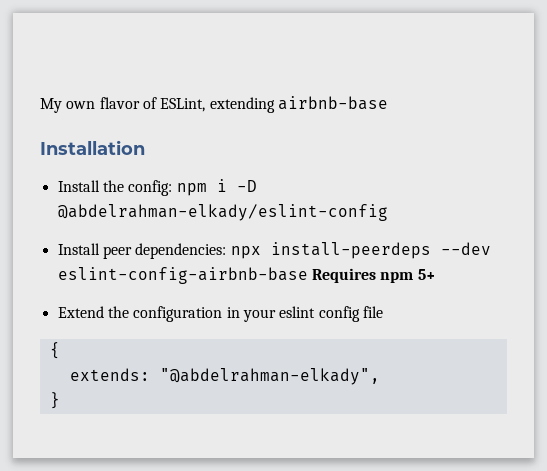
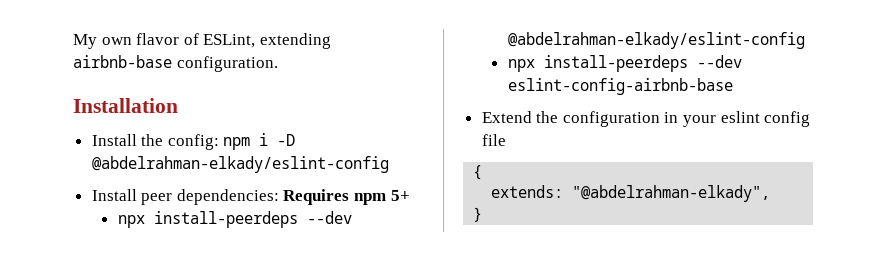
- My own flavor of ESLint, extending airbnb-base
+ My own flavor of ESLint, extending airbnb-base configuration.
- Install peer dependencies: npx install-peerdeps --dev eslint-config-airbnb-base Requires npm 5+
+ Install peer dependencies: Requires npm 5+
+ npx install-peerdeps --dev @abdelrahman-elkady/eslint-config
+ npx install-peerdeps --dev eslint-config-airbnb-base

